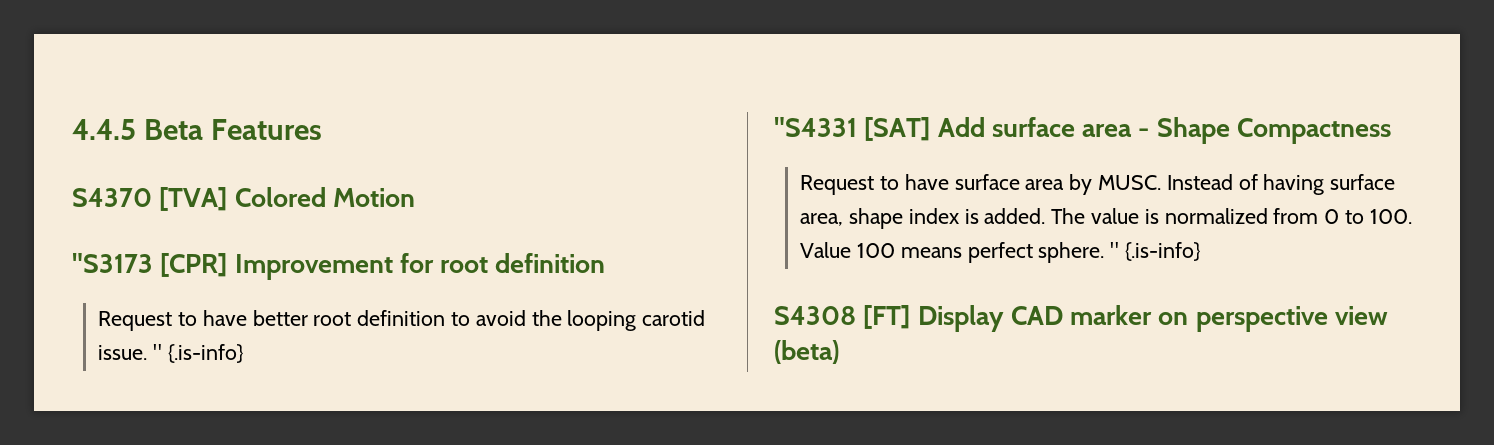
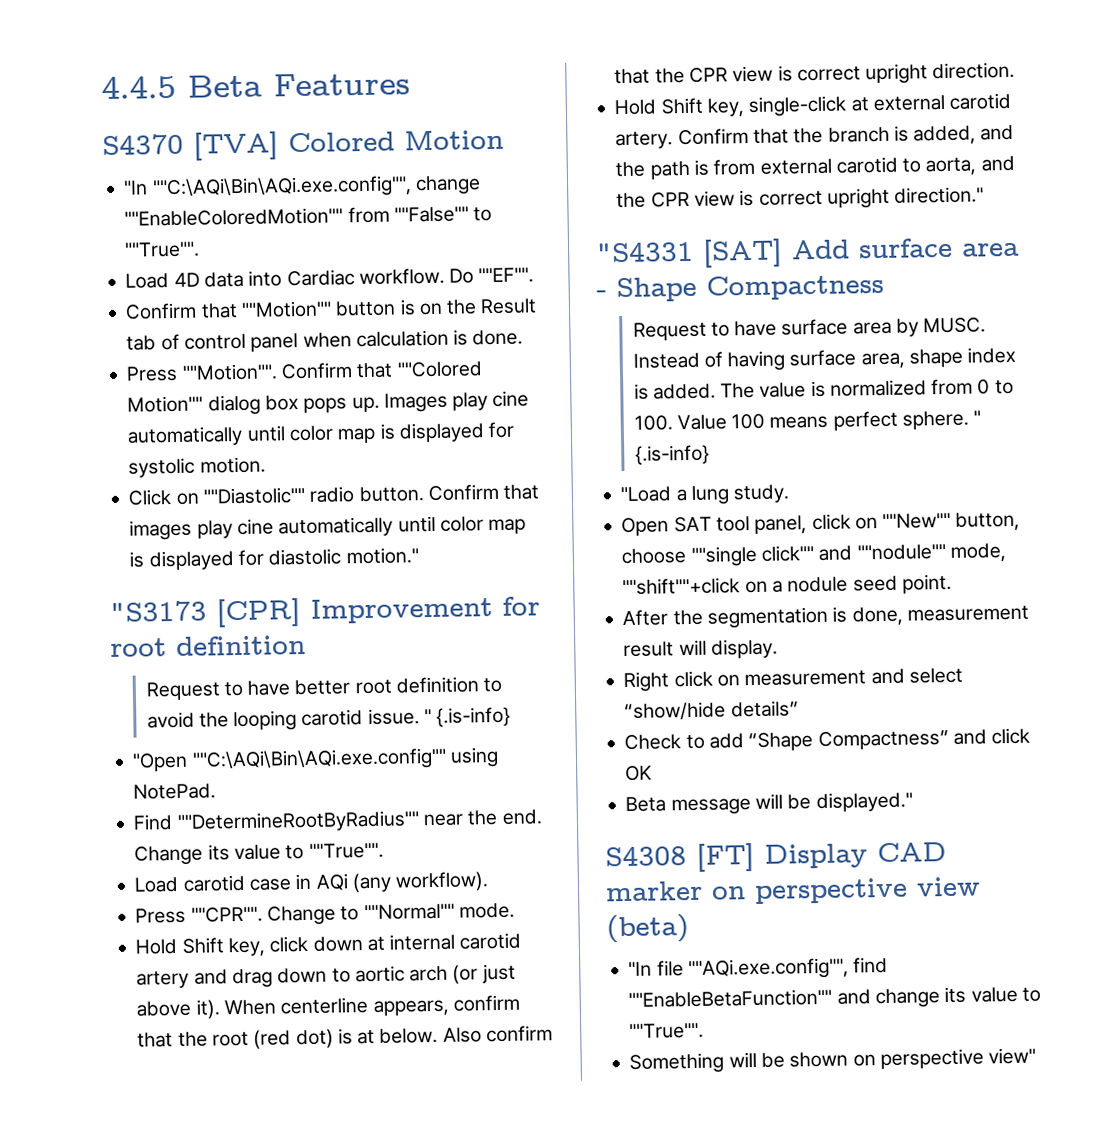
+ "In ""C:\AQi\Bin\AQi.exe.config"", change ""EnableColoredMotion"" from ""False"" to ""True"".
+ Load 4D data into Cardiac workflow. Do ""EF"".
+ Confirm that ""Motion"" button is on the Result tab of control panel when calculation is done.
+ Press ""Motion"". Confirm that ""Colored Motion"" dialog box pops up. Images play cine automatically until color map is displayed for systolic motion.
+ Click on ""Diastolic"" radio button. Confirm that images play cine automatically until color map is displayed for diastolic motion."
+ "Open ""C:\AQi\Bin\AQi.exe.config"" using NotePad.
+ Find ""DetermineRootByRadius"" near the end. Change its value to ""True"".
+ Load carotid case in AQi (any workflow).
+ Press ""CPR"". Change to ""Normal"" mode.
+ Hold Shift key, click down at internal carotid artery and drag down to aortic arch (or just above it). When centerline appears, confirm that the root (red dot) is at below. Also confirm that the CPR view is correct upright direction.
+ Hold Shift key, single-click at external carotid artery. Confirm that the branch is added, and the path is from external carotid to aorta, and the CPR view is correct upright direction."
+ "Load a lung study.
+ Open SAT tool panel, click on ""New"" button, choose ""single click"" and ""nodule"" mode, ""shift""+click on a nodule seed point.
+ After the segmentation is done, measurement result will display.
+ Right click on measurement and select “show/hide details”
+ Check to add “Shape Compactness” and click OK
+ Beta message will be displayed."
+ "In file ""AQi.exe.config"", find ""EnableBetaFunction"" and change its value to ""True"".
+ Something will be shown on perspective view"

